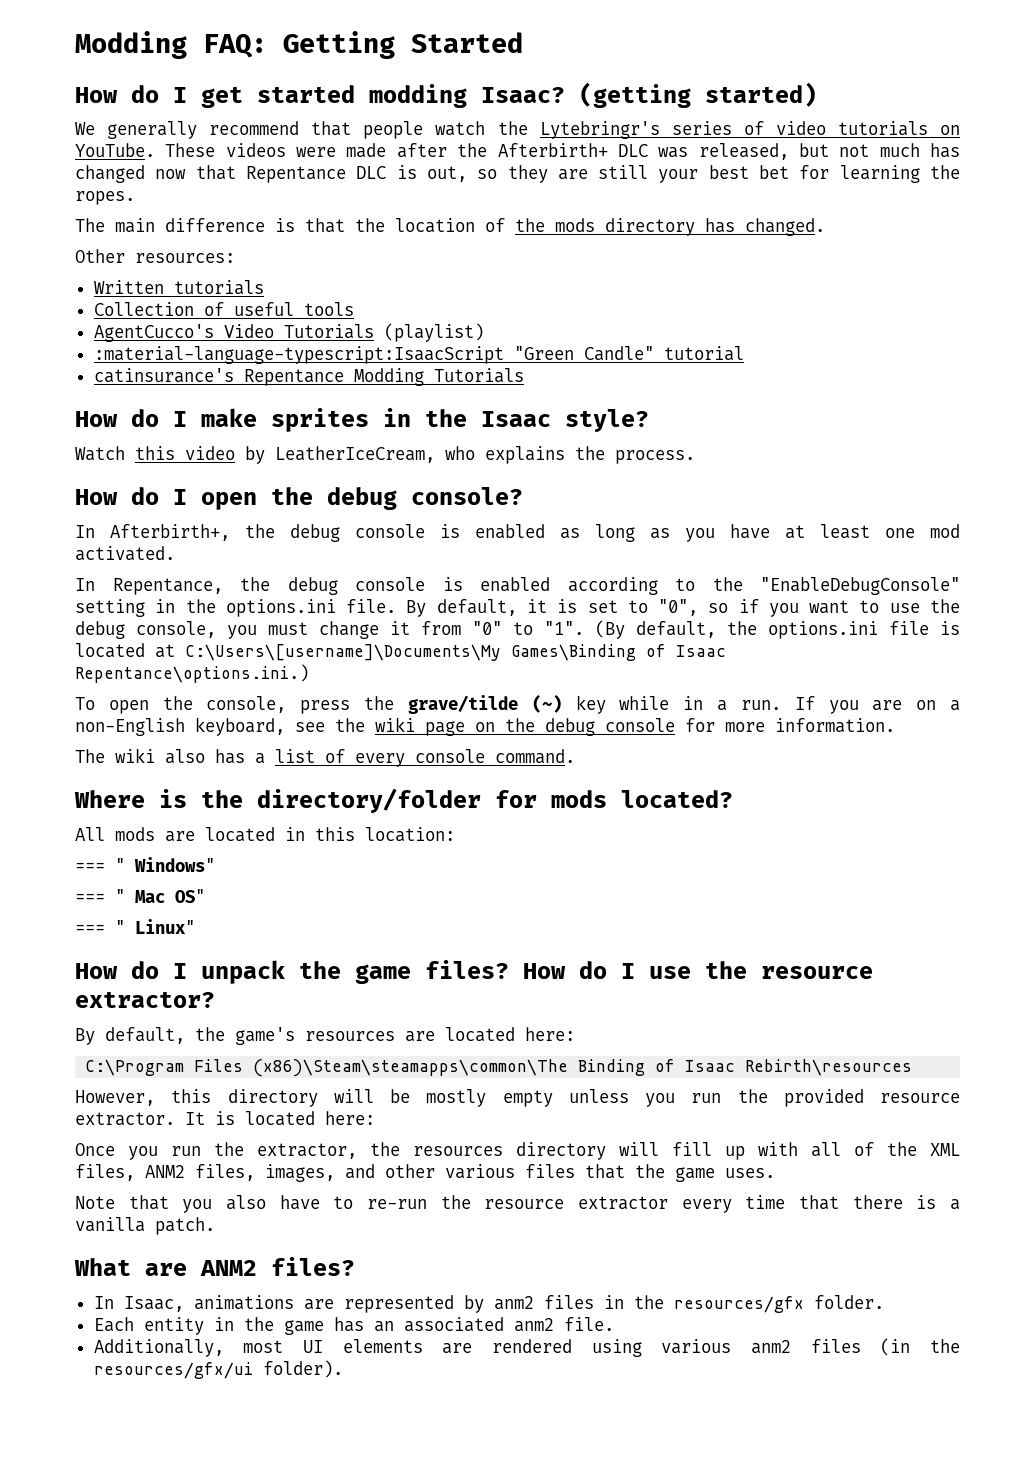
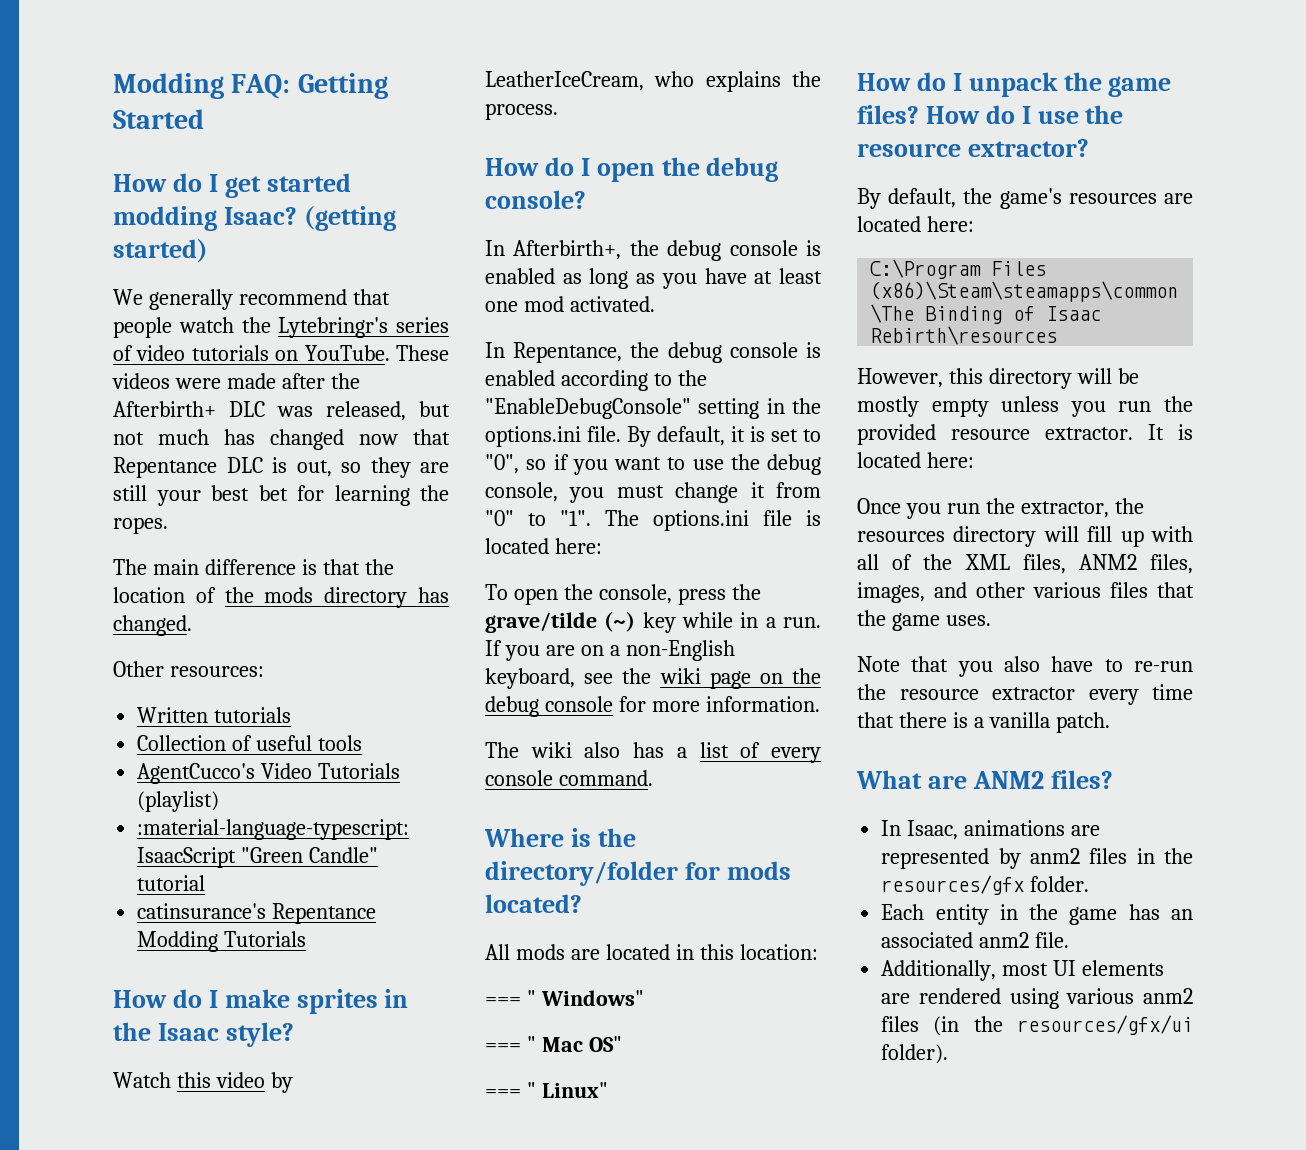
- (By default, the options.ini file is located at C:\Users\[username]\Documents\My Games\Binding of Isaac Repentance\options.ini.)
+ The options.ini file is located here:

